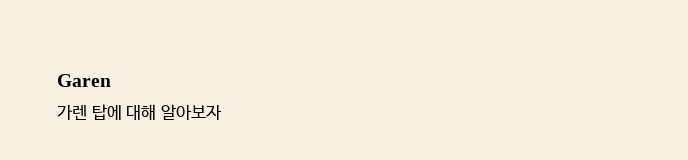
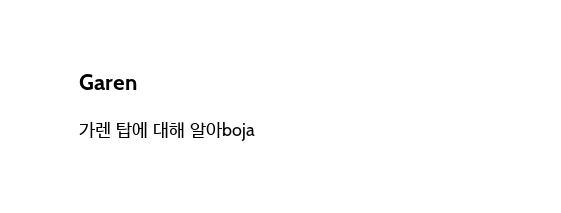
- 가렌 탑에 대해 알아보자
+ 가렌 탑에 대해 알아boja

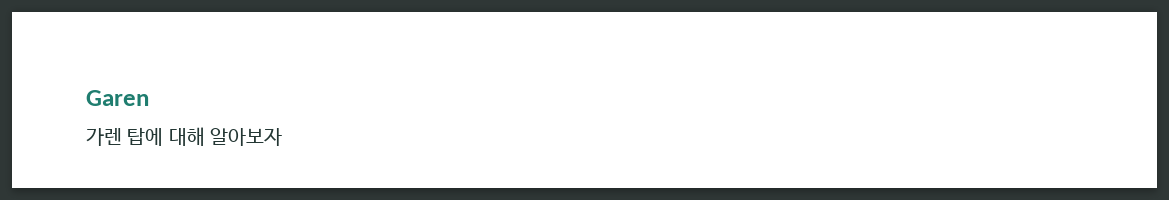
- 가렌 탑에 대해 알아boja
+ 가렌 탑에 대해 알아보자

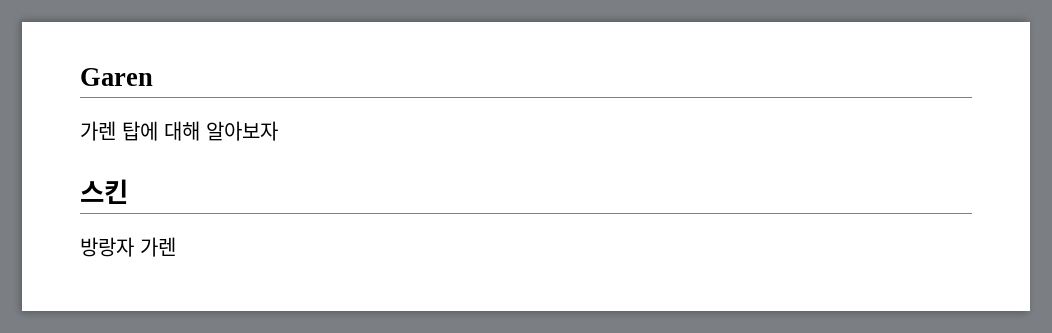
+ 스킨
+ 방랑자 가렌

